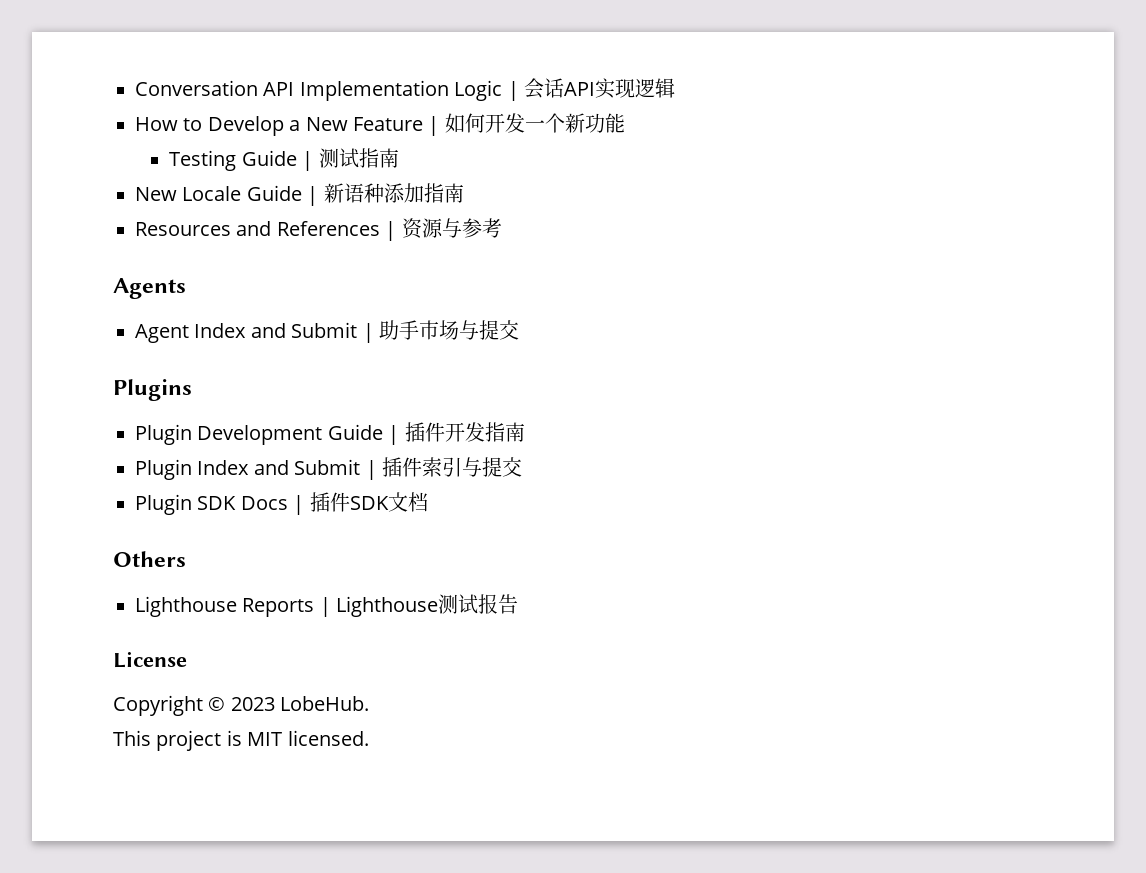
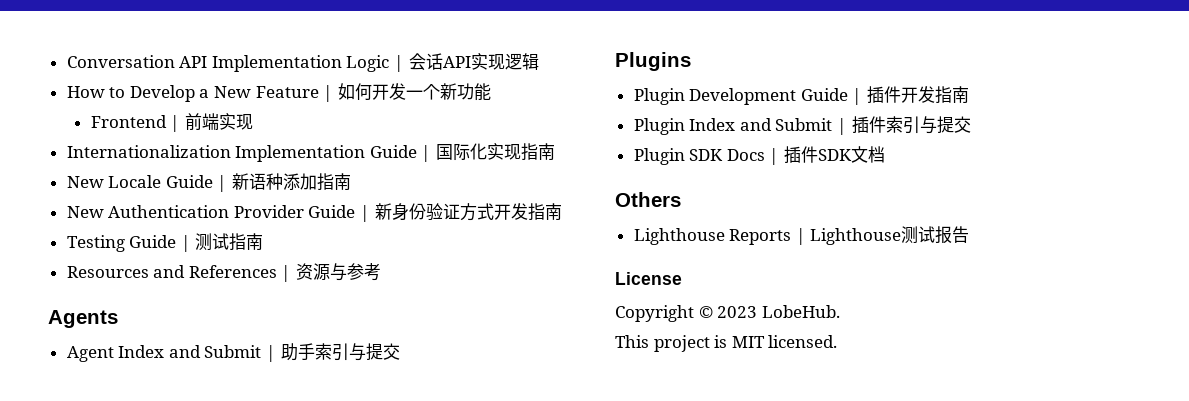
- Testing Guide | 测试指南
+ Frontend | 前端实现
+ Internationalization Implementation Guide | 国际化实现指南
+ New Authentication Provider Guide | 新身份验证方式开发指南
+ Testing Guide | 测试指南
- Agent Index and Submit | 助手市场与提交
+ Agent Index and Submit | 助手索引与提交

